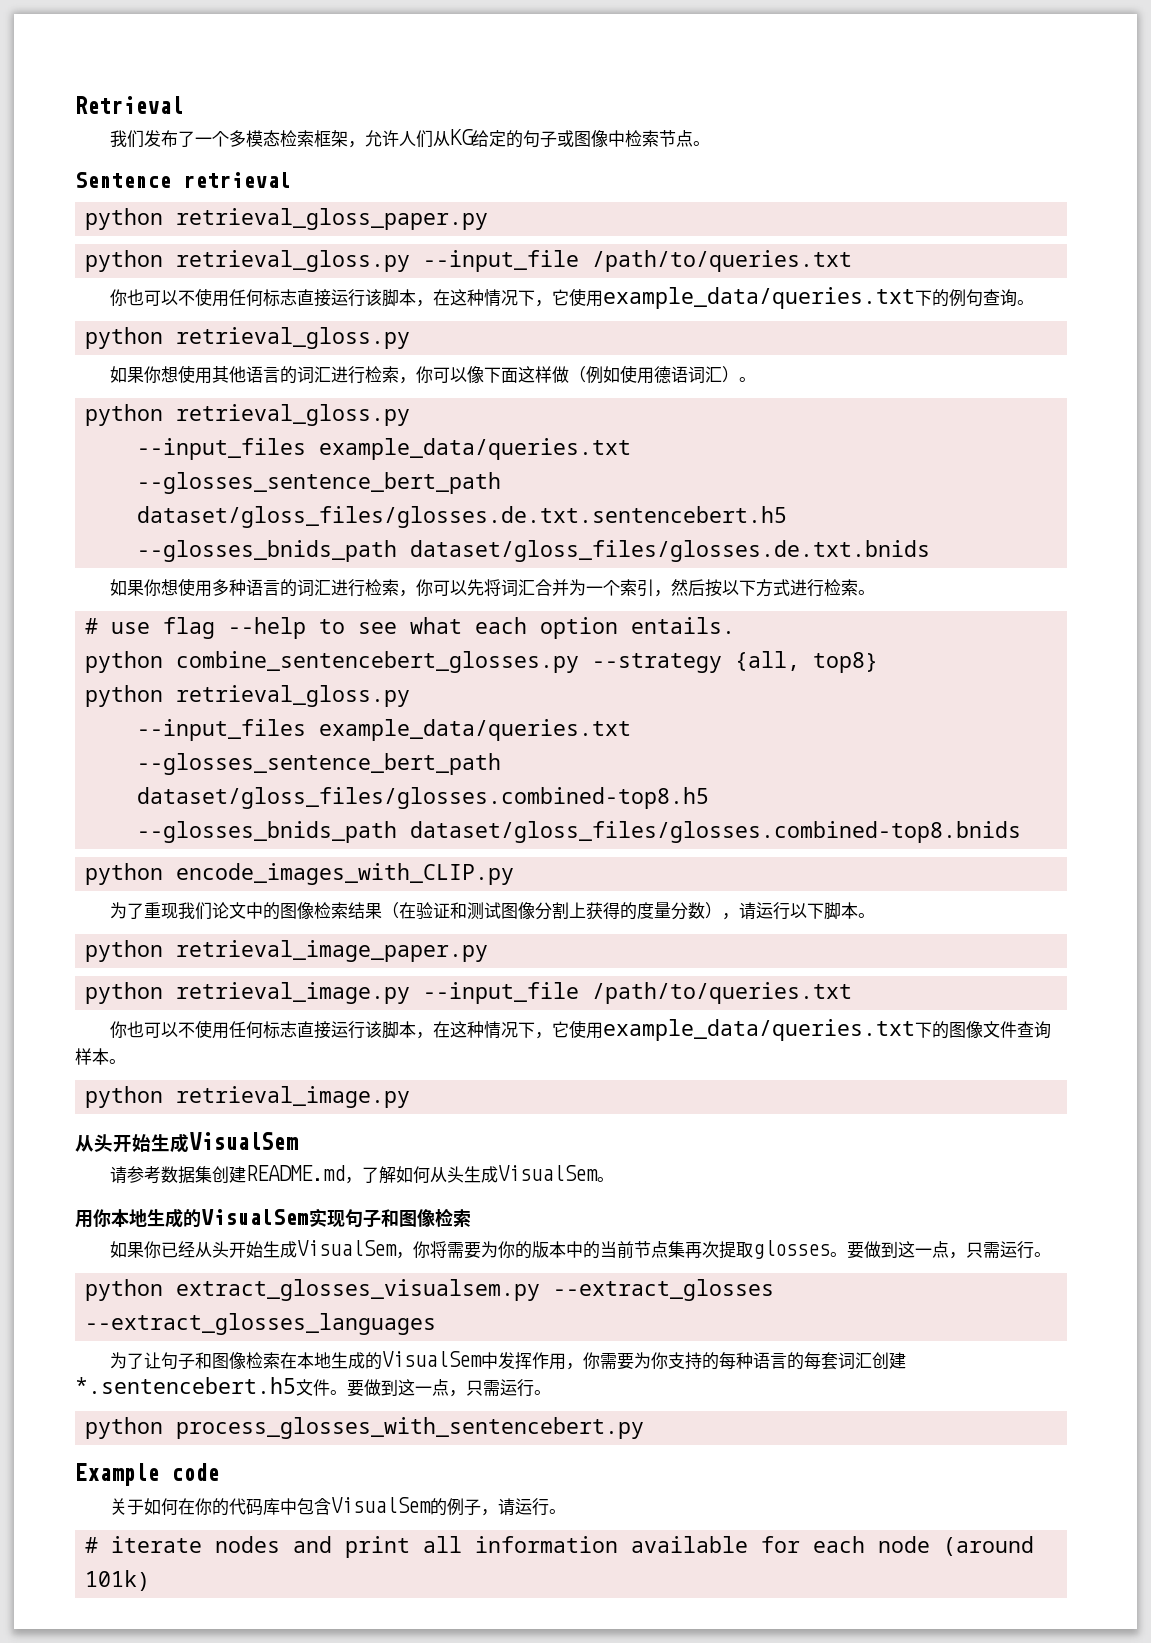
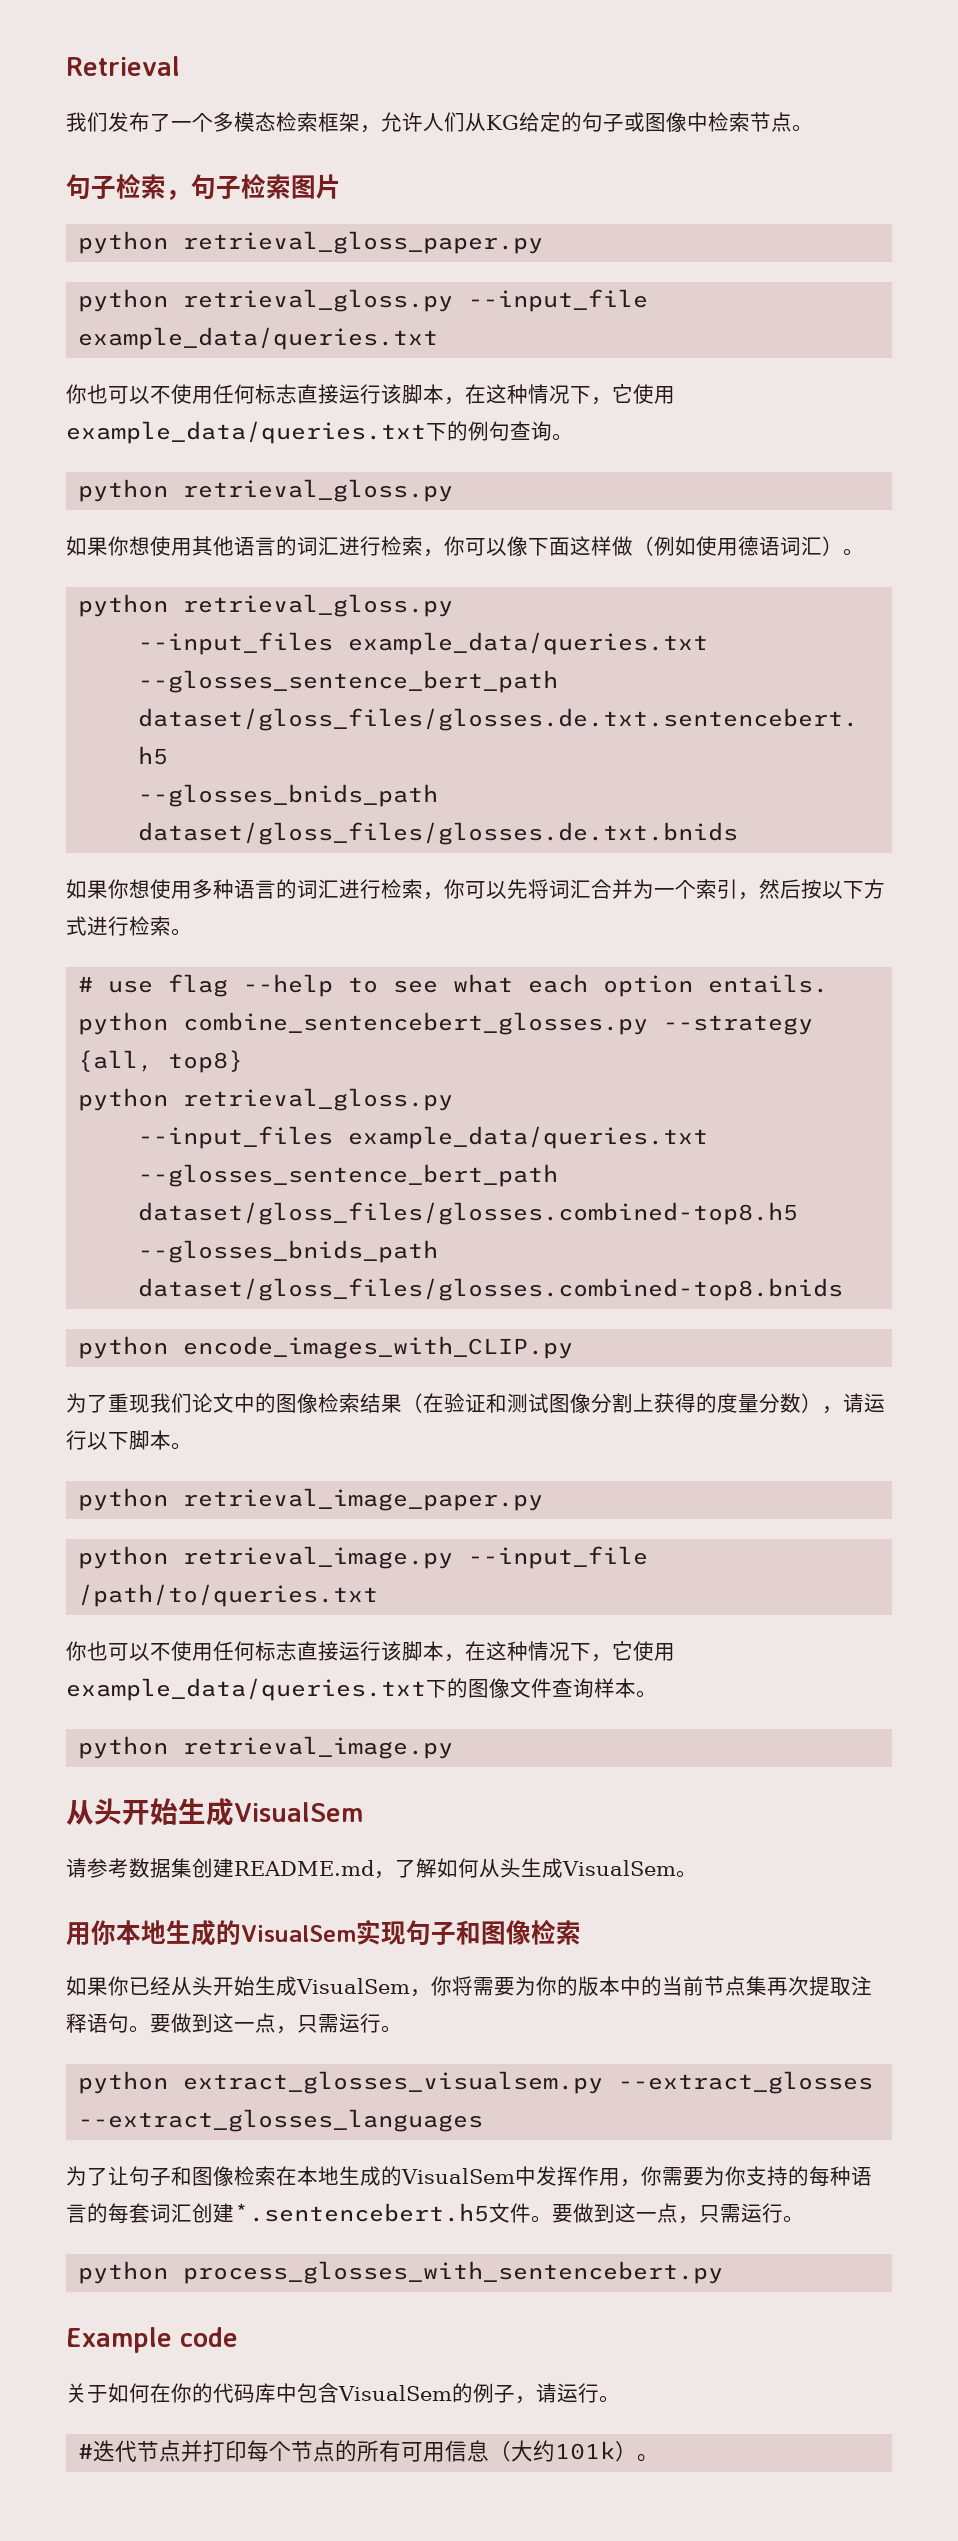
- Sentence retrieval
+ 句子检索，句子检索图片
- python retrieval_gloss.py --input_file /path/to/queries.txt
+ python retrieval_gloss.py --input_file example_data/queries.txt
- 如果你已经从头开始生成VisualSem，你将需要为你的版本中的当前节点集再次提取glosses。
+ 如果你已经从头开始生成VisualSem，你将需要为你的版本中的当前节点集再次提取注释语句。
- # iterate nodes and print all information available for each node (around 101k)
+ #迭代节点并打印每个节点的所有可用信息（大约101k）。

